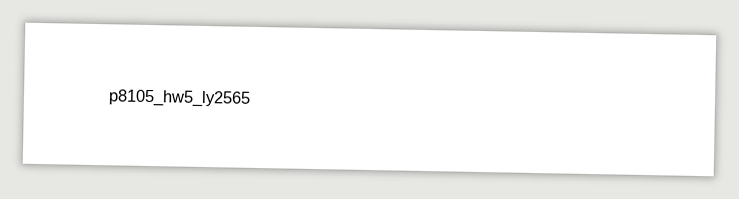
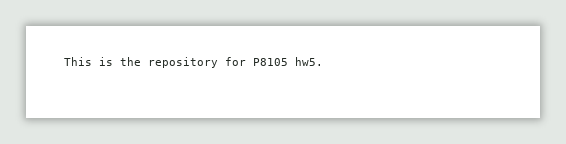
- p8105_hw5_ly2565
+ This is the repository for P8105 hw5.

